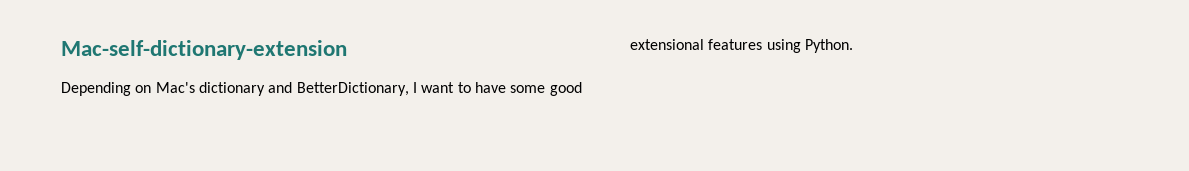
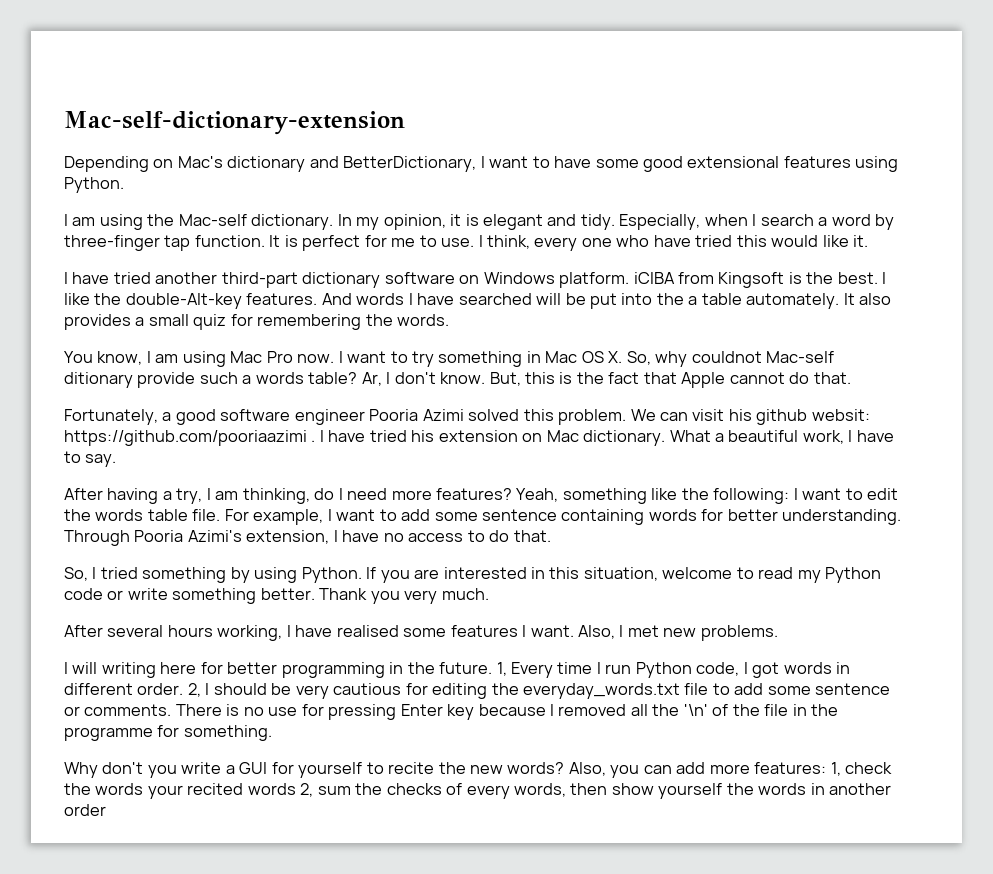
+ I am using the Mac-self dictionary. In my opinion, it is elegant and tidy. Especially, when I search a word by three-finger tap function. It is perfect for me to use. I think, every one who have tried this would like it.
+ I have tried another third-part dictionary software on Windows platform. iCIBA from Kingsoft is the best. I like the double-Alt-key features. And words I have searched will be put into the a table automately. It also provides a small quiz for remembering the words.
+ You know, I am using Mac Pro now. I want to try something in Mac OS X. So, why couldnot Mac-self ditionary provide such a words table? Ar, I don't know. But, this is the fact that Apple cannot do that.
+ Fortunately, a good software engineer Pooria Azimi solved this problem. We can visit his github websit: https://github.com/pooriaazimi . I have tried his extension on Mac dictionary. What a beautiful work, I have to say.
+ After having a try, I am thinking, do I need more features? Yeah, something like the following: I want to edit the words table file. For example, I want to add some sentence containing words for better understanding. Through Pooria Azimi's extension, I have no access to do that.
+ So, I tried something by using Python. If you are interested in this situation, welcome to read my Python code or write something better. Thank you very much.
+ After several hours working, I have realised some features I want. Also, I met new problems.
+ I will writing here for better programming in the future. 1, Every time I run Python code, I got words in different order. 2, I should be very cautious for editing the everyday_words.txt file to add some sentence or comments. There is no use for pressing Enter key because I removed all the '\n' of the file in the programme for something.
+ Why don't you write a GUI for yourself to recite the new words? Also, you can add more features: 1, check the words your recited words 2, sum the checks of every words, then show yourself the words in another order

